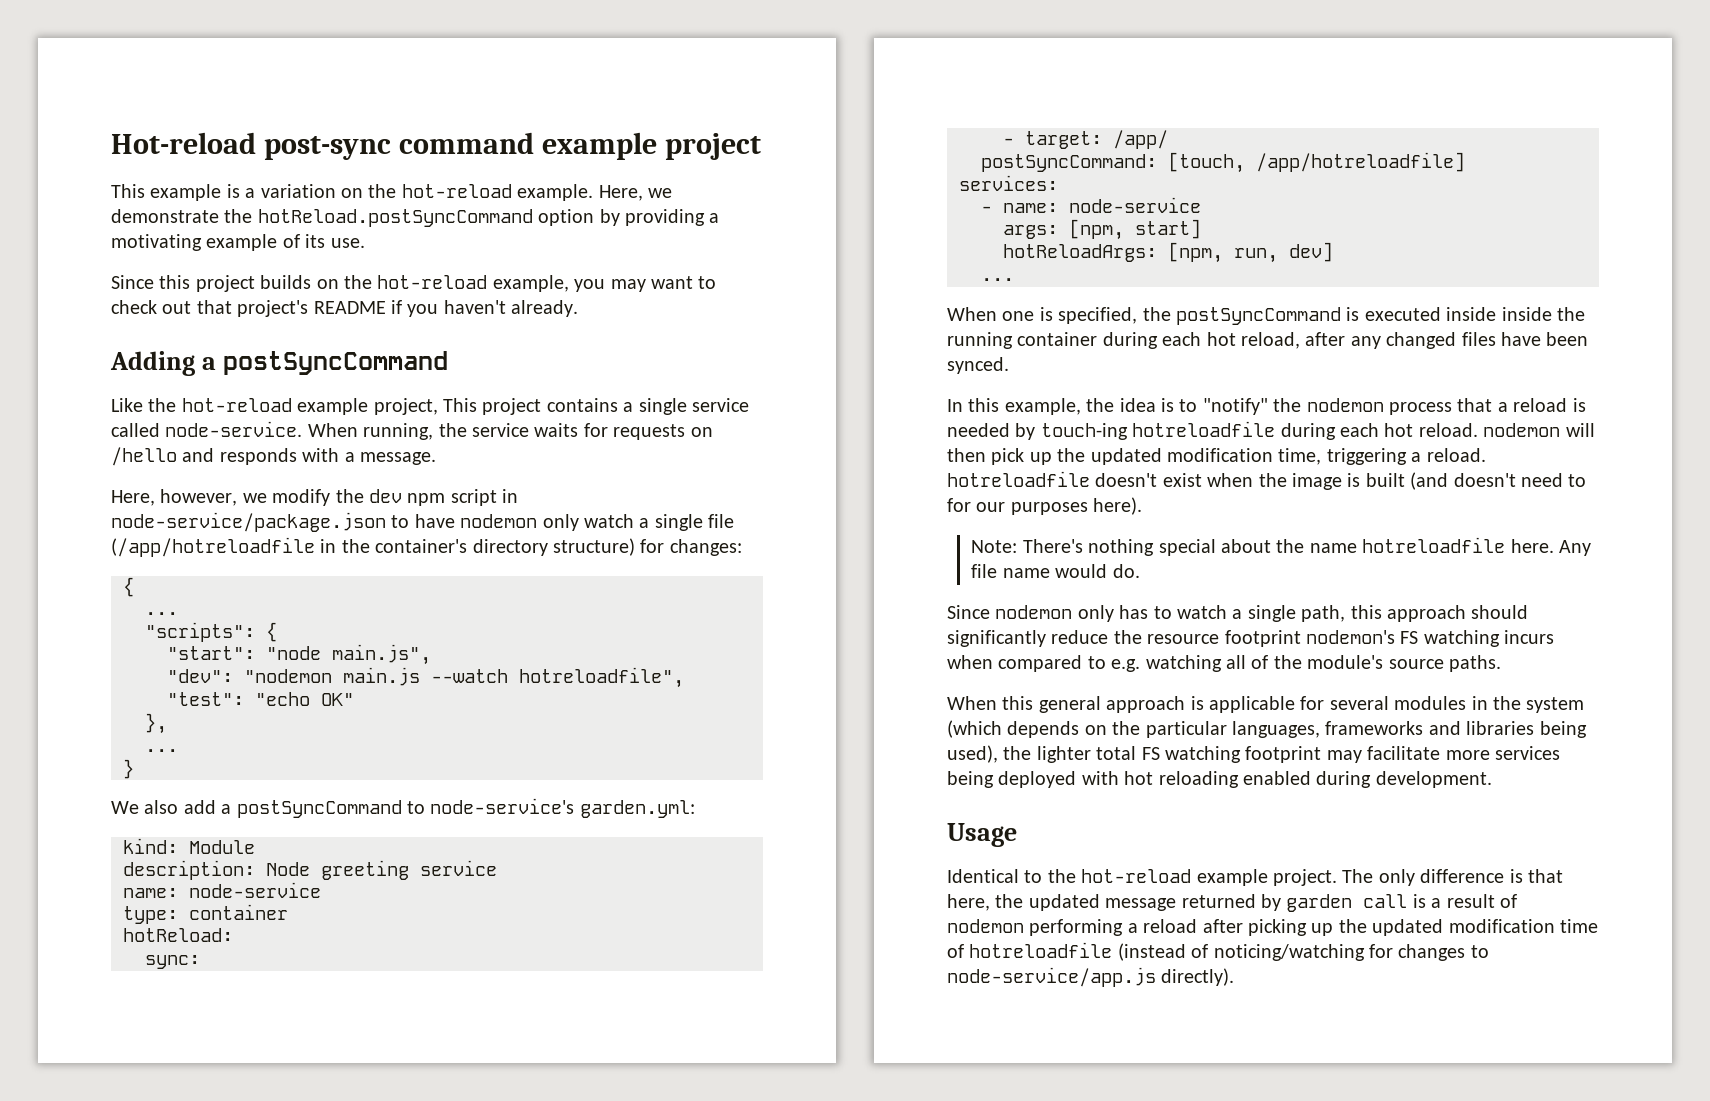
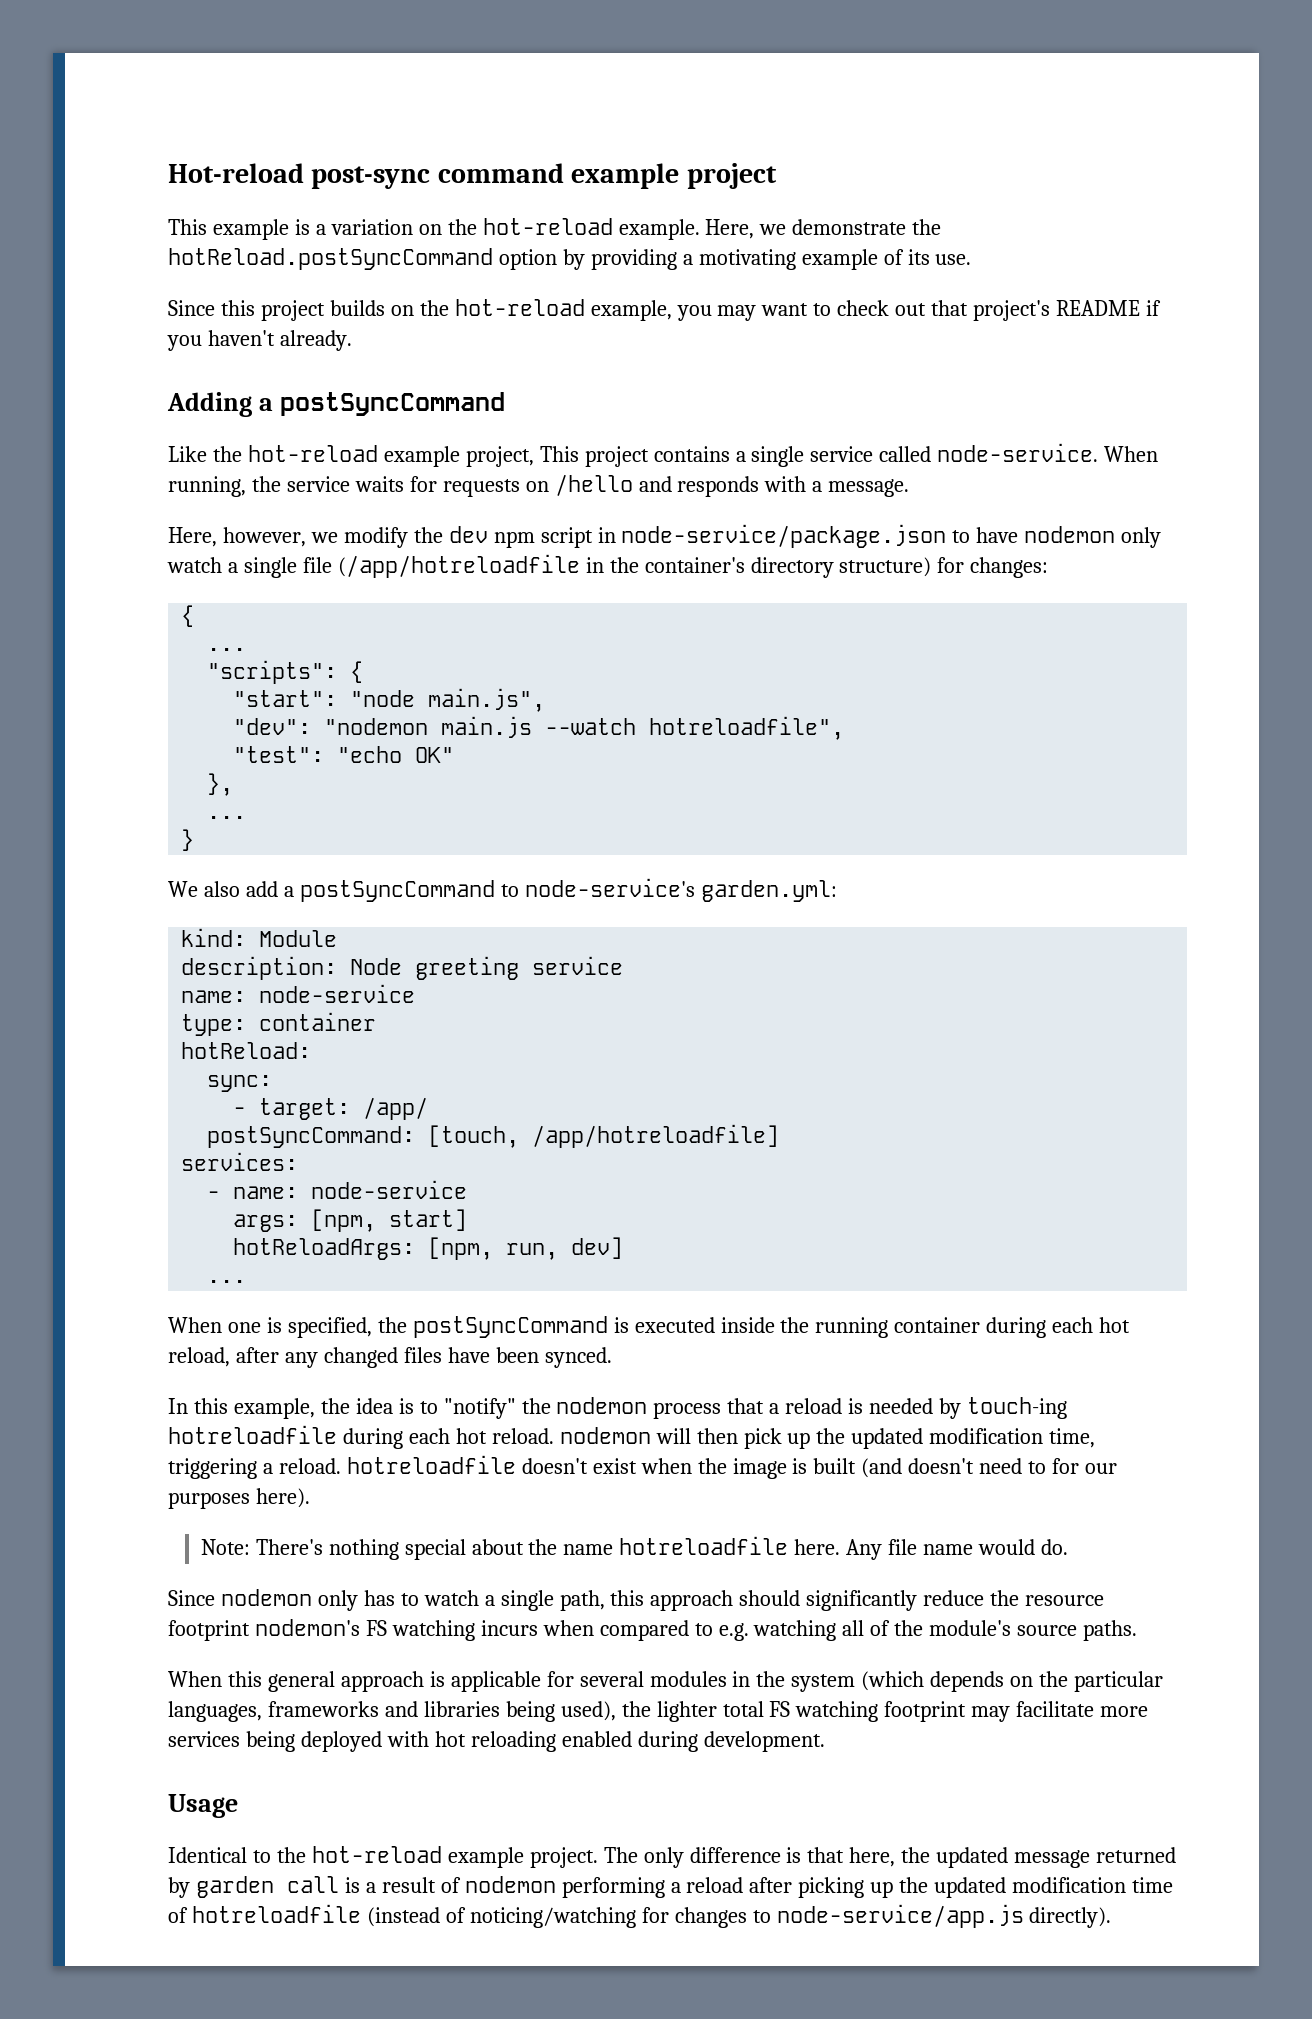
- When one is specified, the postSyncCommand is executed inside inside the running container during each hot reload, after any changed files have been synced.
+ When one is specified, the postSyncCommand is executed inside the running container during each hot reload, after any changed files have been synced.

